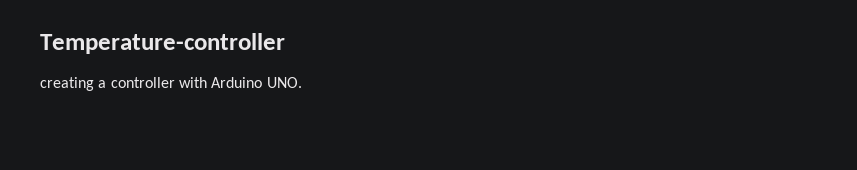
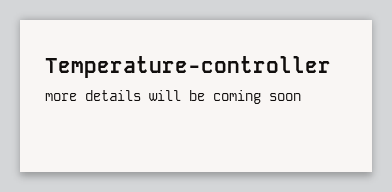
- creating a controller with Arduino UNO.
+ more details will be coming soon

